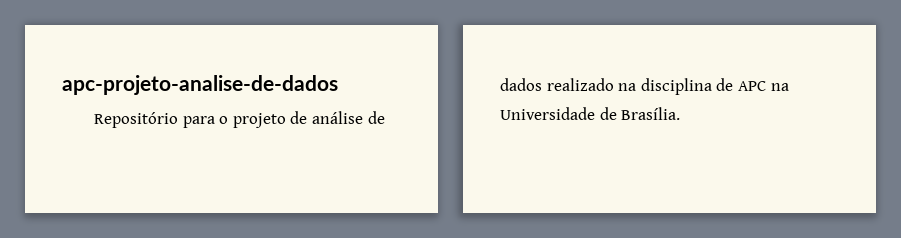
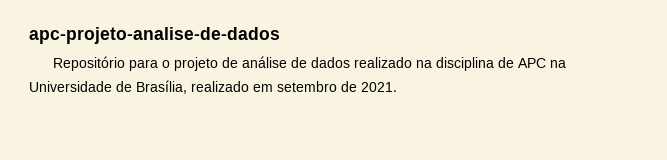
- Repositório para o projeto de análise de dados realizado na disciplina de APC na Universidade de Brasília.
+ Repositório para o projeto de análise de dados realizado na disciplina de APC na Universidade de Brasília, realizado em setembro de 2021.

